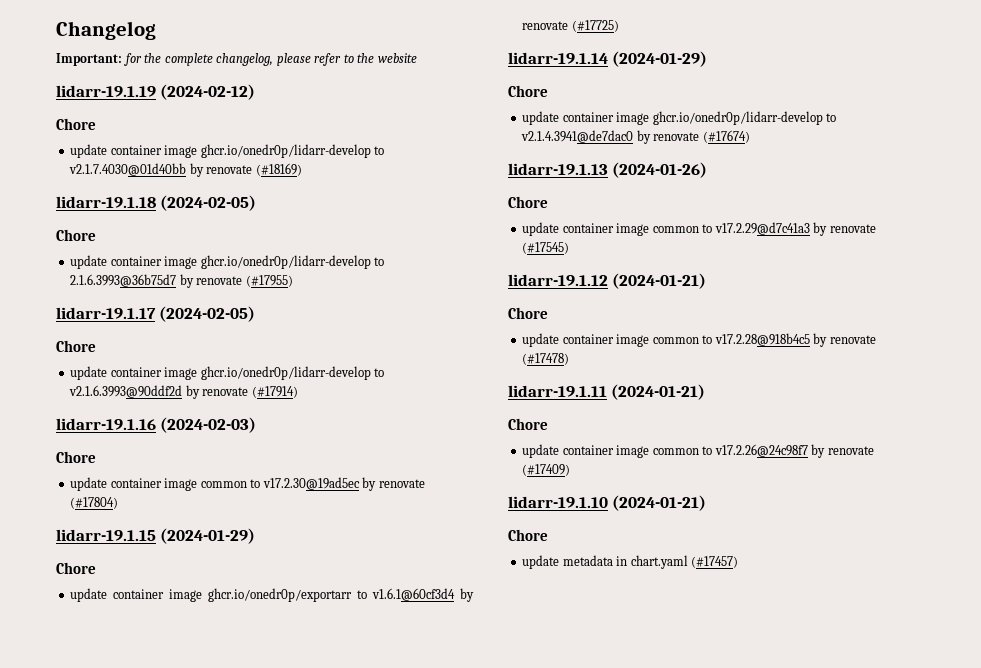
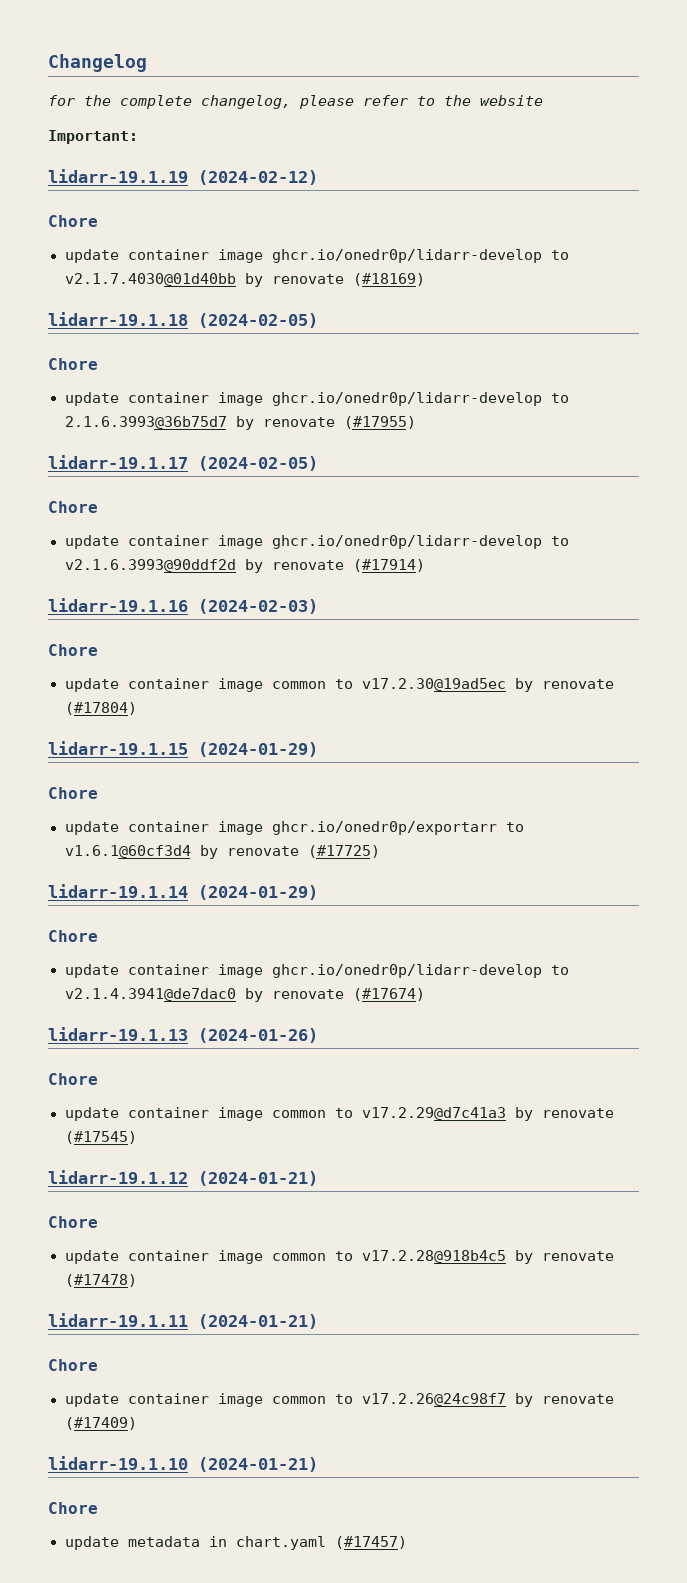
- Important: for the complete changelog, please refer to the website
+ for the complete changelog, please refer to the website
+ Important:

